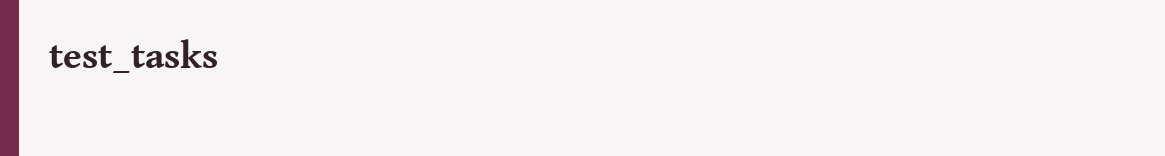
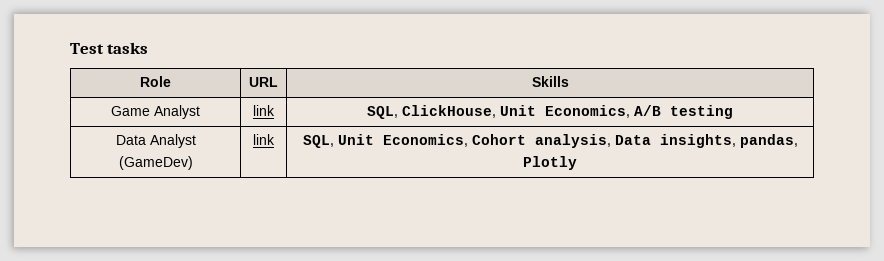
- test_tasks
+ Test tasks
+ Role | URL | Skills
+ Game Analyst | link | SQL, ClickHouse, Unit Economics, A/B testing
+ Data Analyst (GameDev) | link | SQL, Unit Economics, Cohort analysis, Data insights, pandas, Plotly

